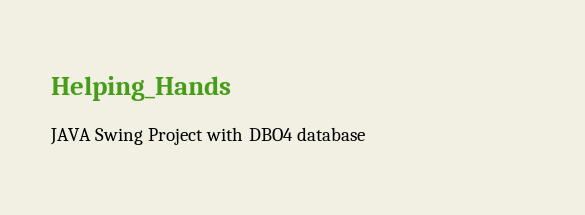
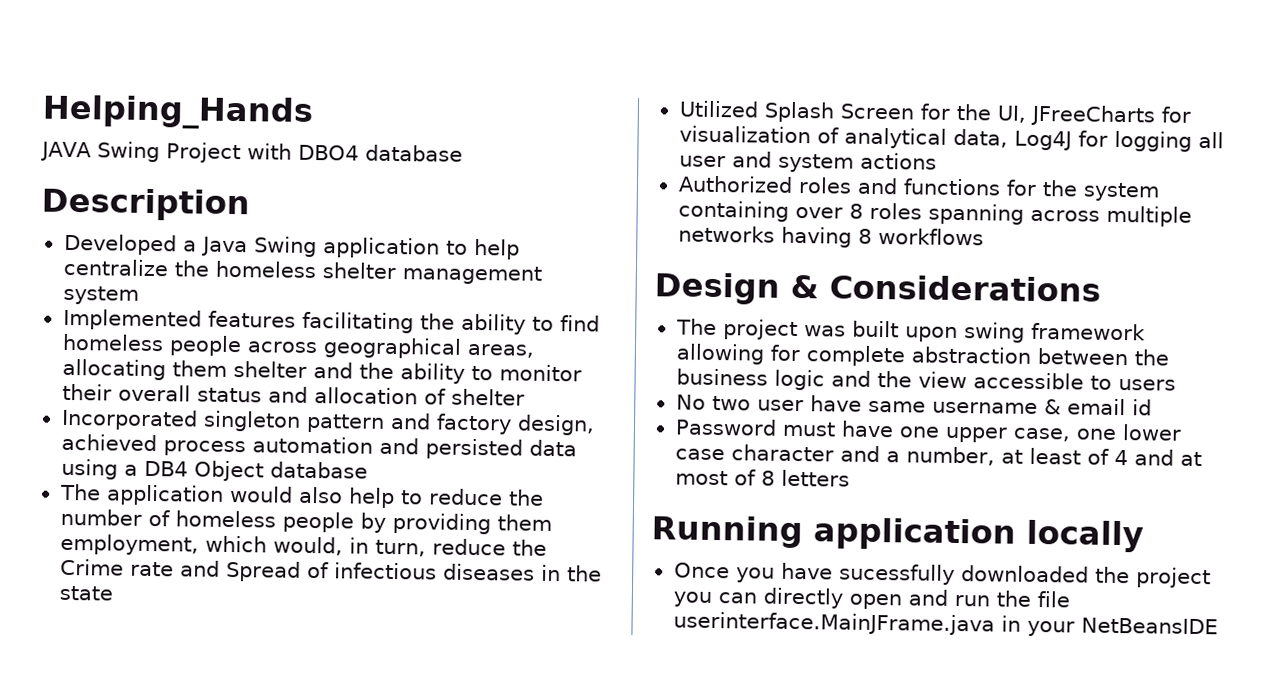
+ Description
+ Developed a Java Swing application to help centralize the homeless shelter management system
+ Implemented features facilitating the ability to find homeless people across geographical areas, allocating them shelter and the ability to monitor their overall status and allocation of shelter
+ Incorporated singleton pattern and factory design, achieved process automation and persisted data using a DB4 Object database
+ The application would also help to reduce the number of homeless people by providing them employment, which would, in turn, reduce the Crime rate and Spread of infectious diseases in the state
+ Utilized Splash Screen for the UI, JFreeCharts for visualization of analytical data, Log4J for logging all user and system actions
+ Authorized roles and functions for the system containing over 8 roles spanning across multiple networks having 8 workflows
+ Design & Considerations
+ The project was built upon swing framework allowing for complete abstraction between the business logic and the view accessible to users
+ No two user have same username & email id
+ Password must have one upper case, one lower case character and a number, at least of 4 and at most of 8 letters
+ Running application locally
+ Once you have sucessfully downloaded the project you can directly open and run the file userinterface.MainJFrame.java in your NetBeansIDE

